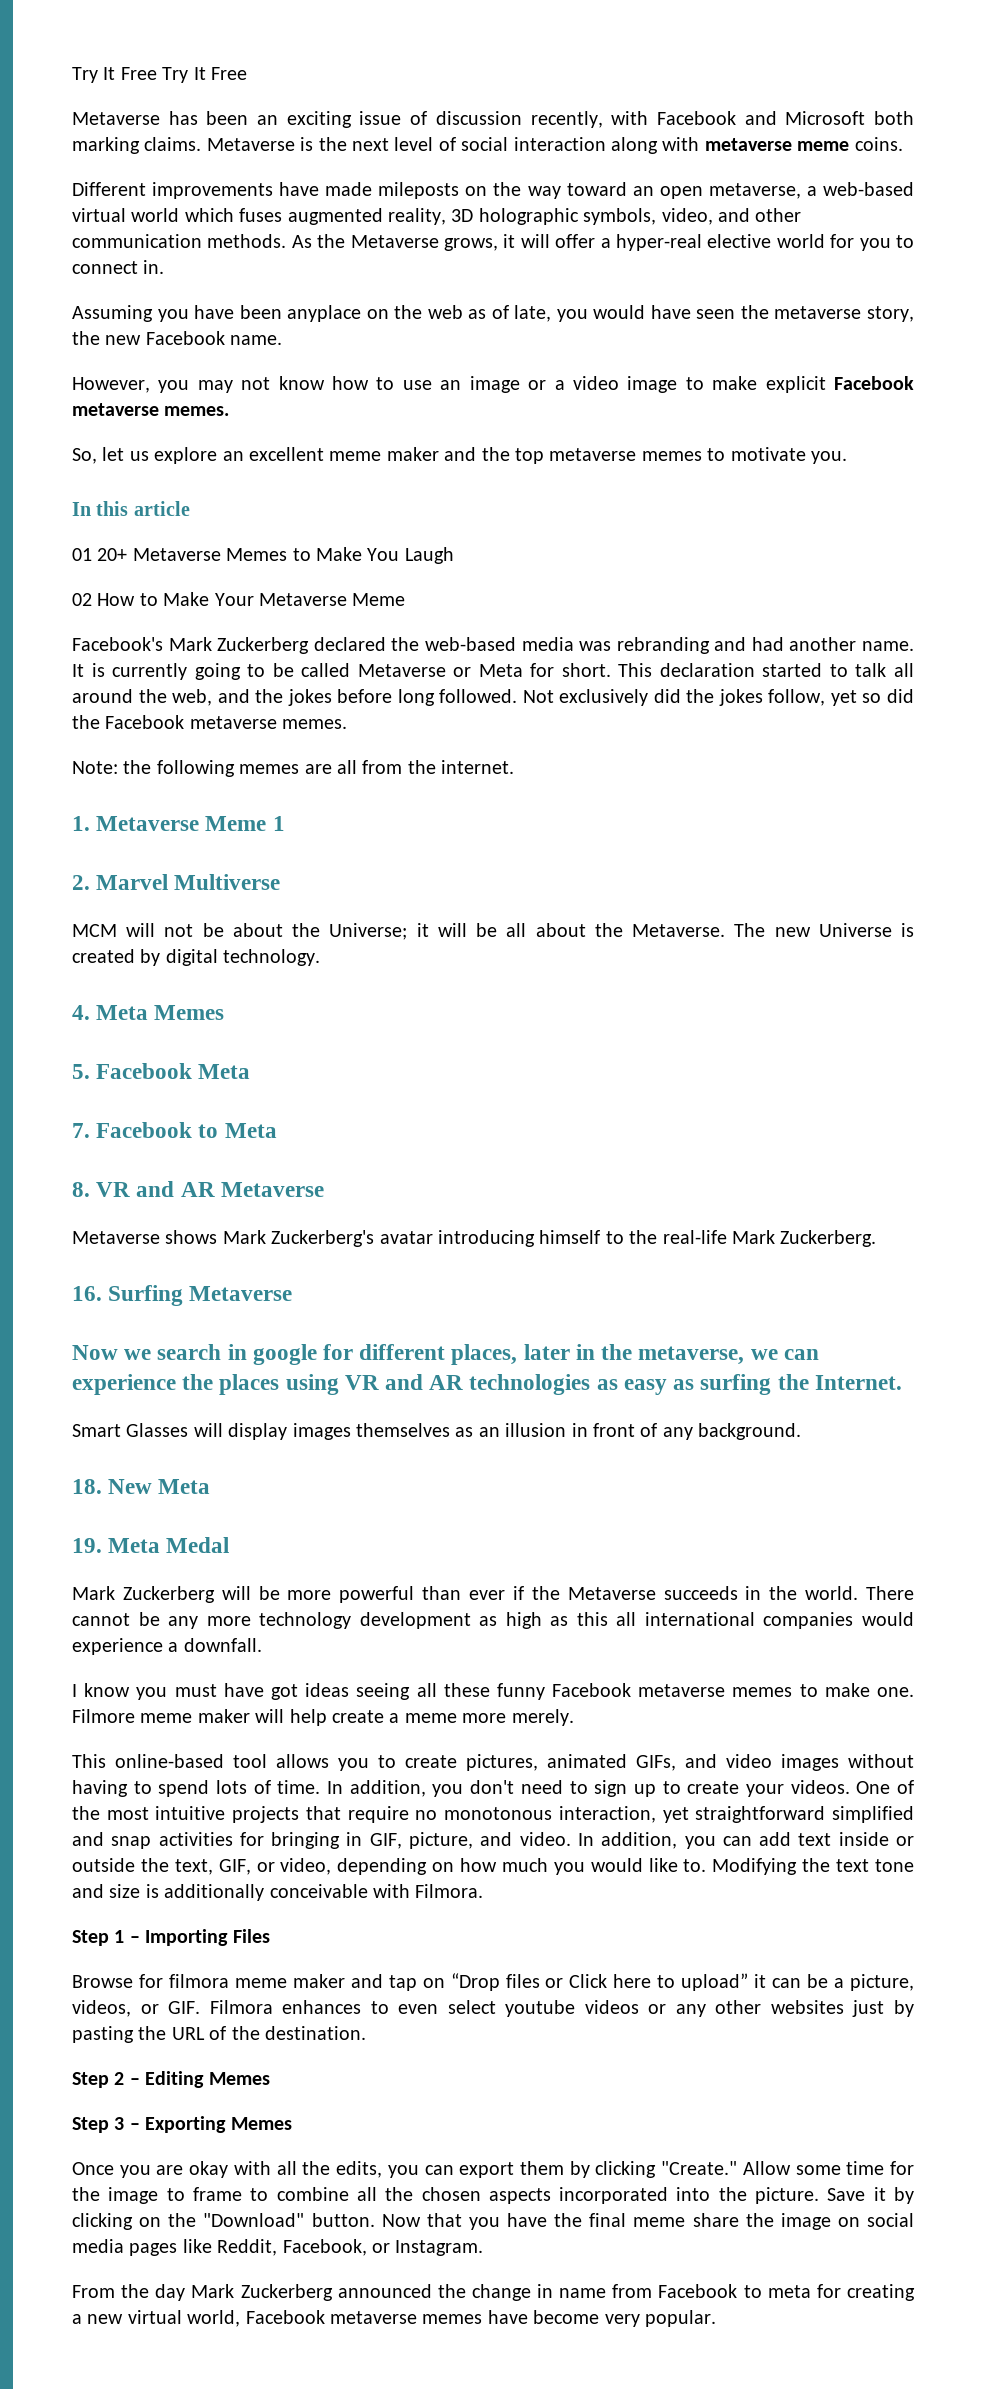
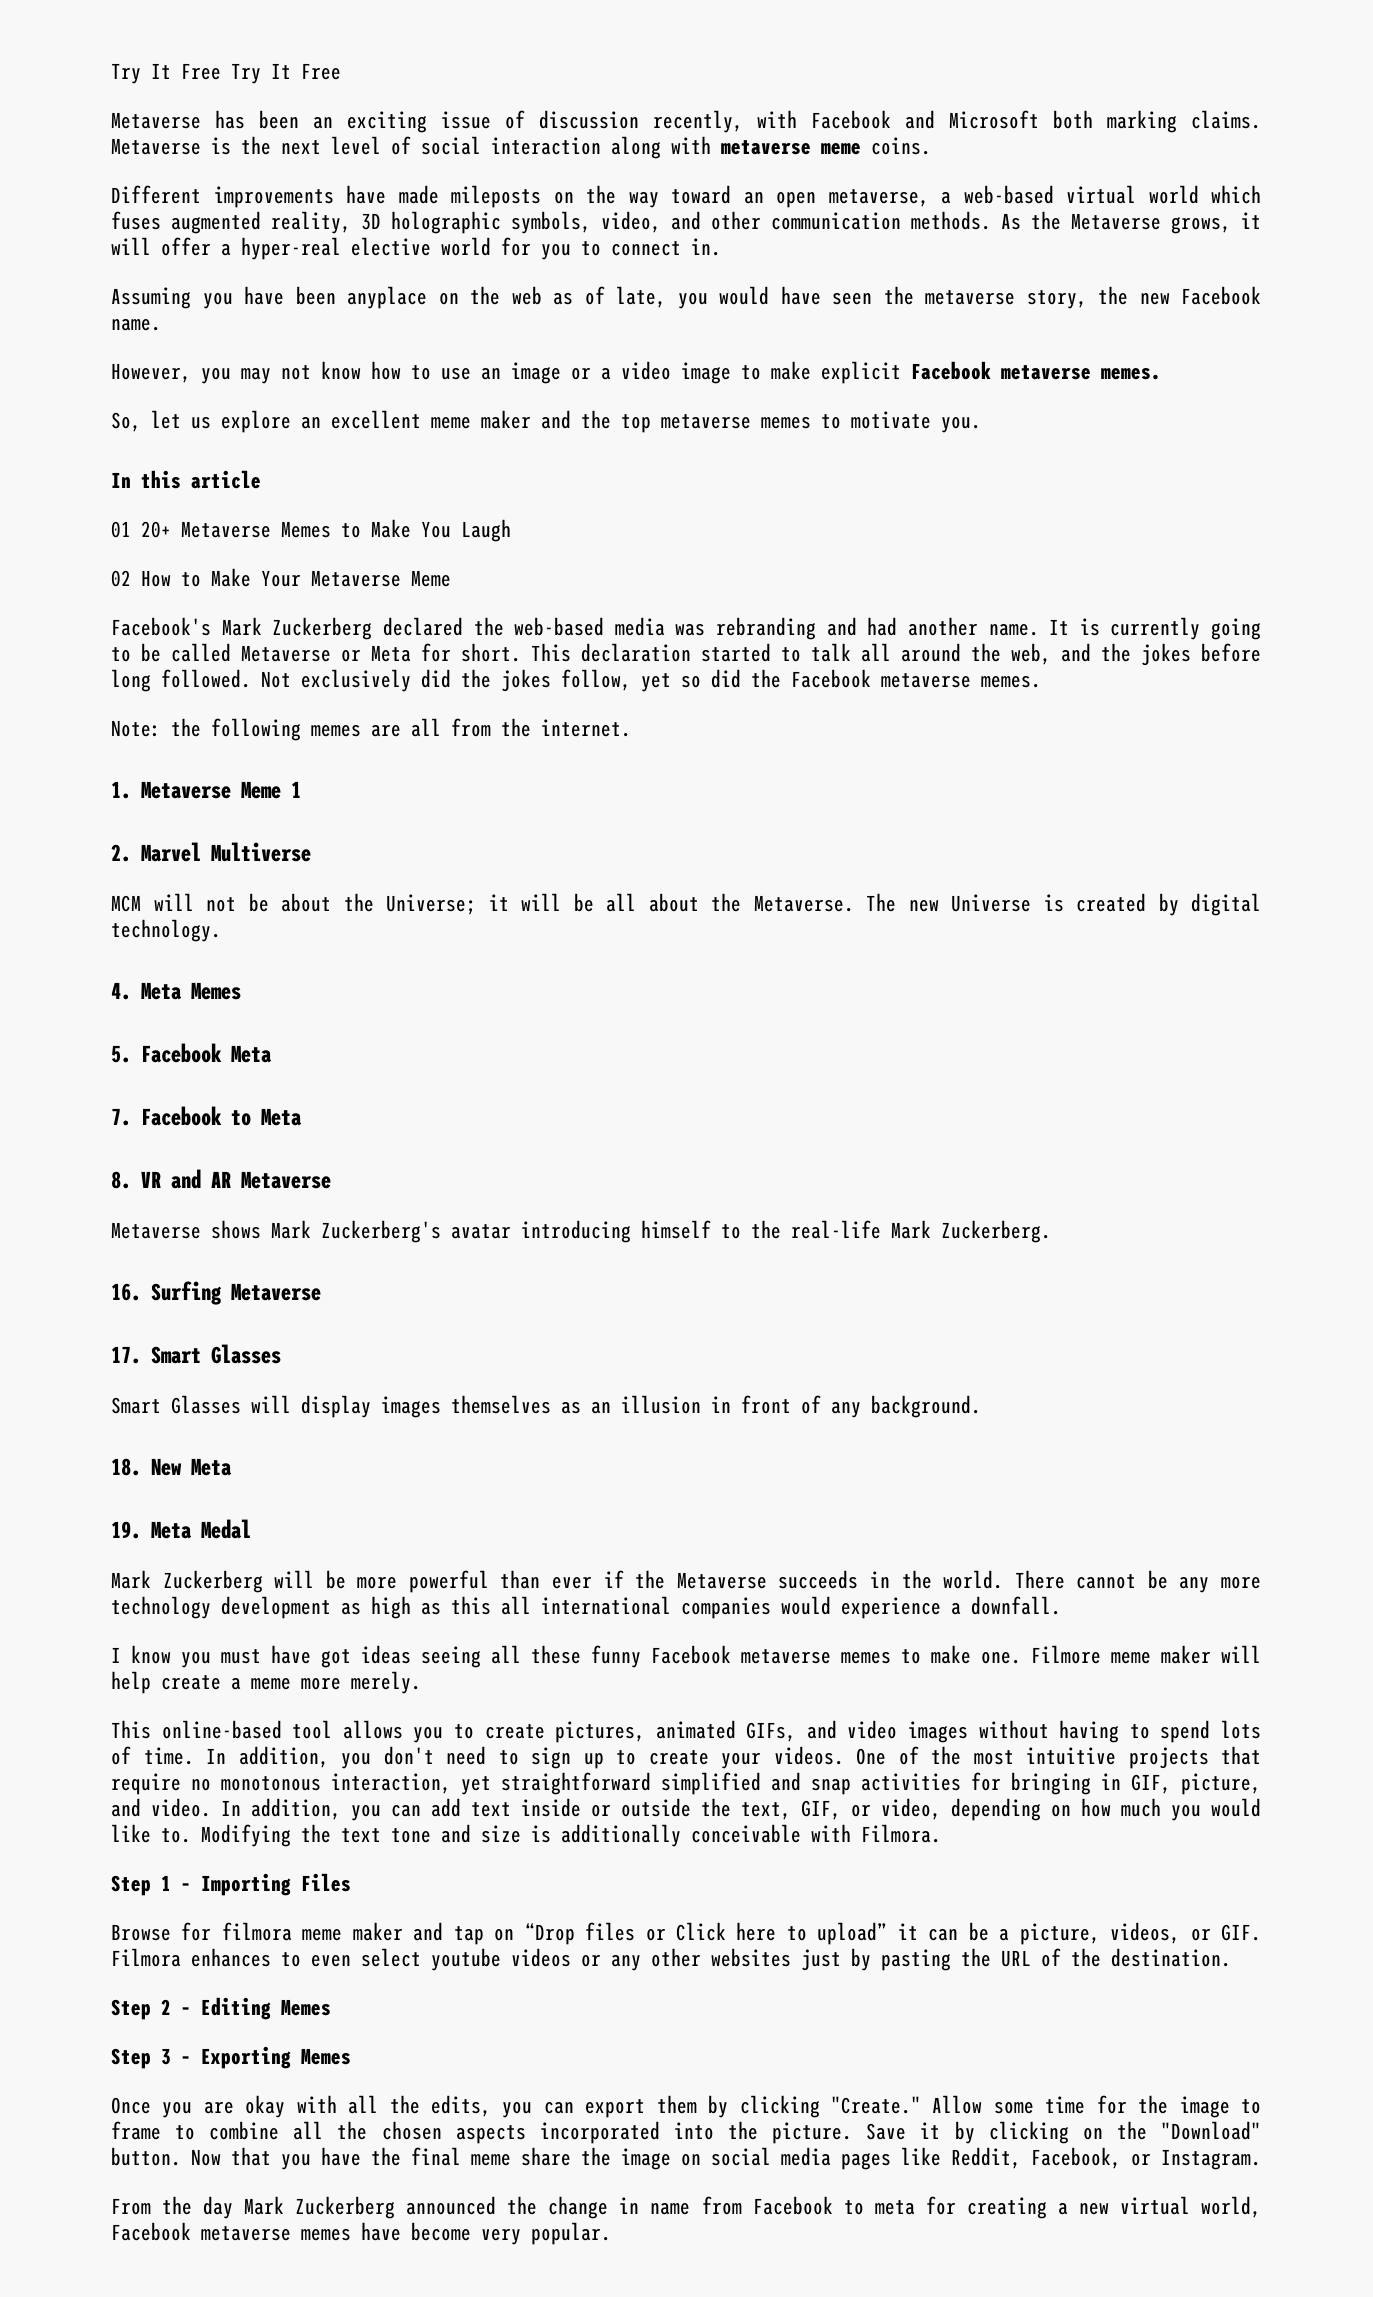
- Now we search in google for different places, later in the metaverse, we can experience the places using VR and AR technologies as easy as surfing the Internet.
+ 17. Smart Glasses

